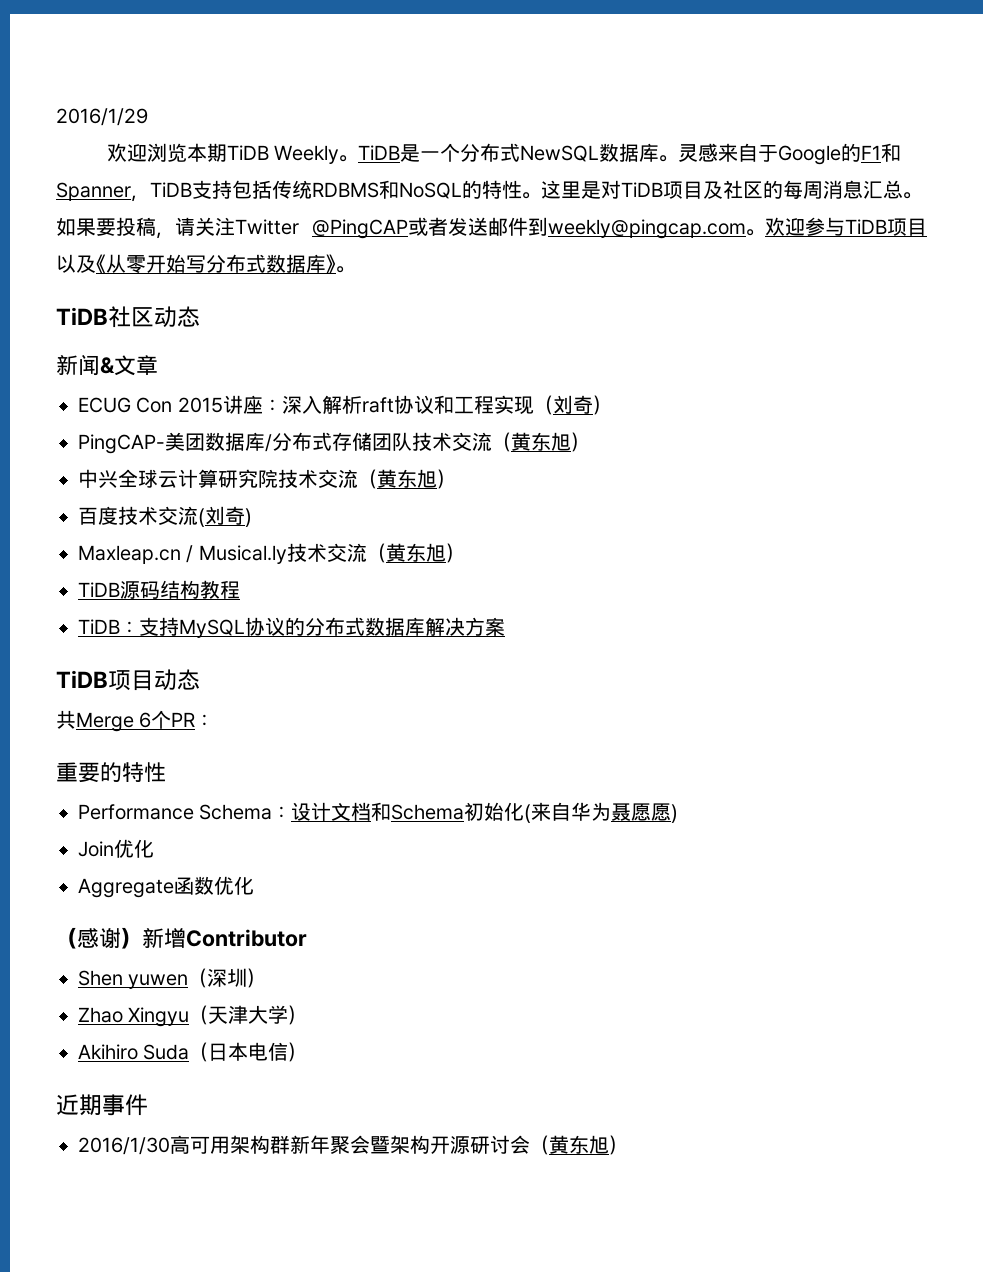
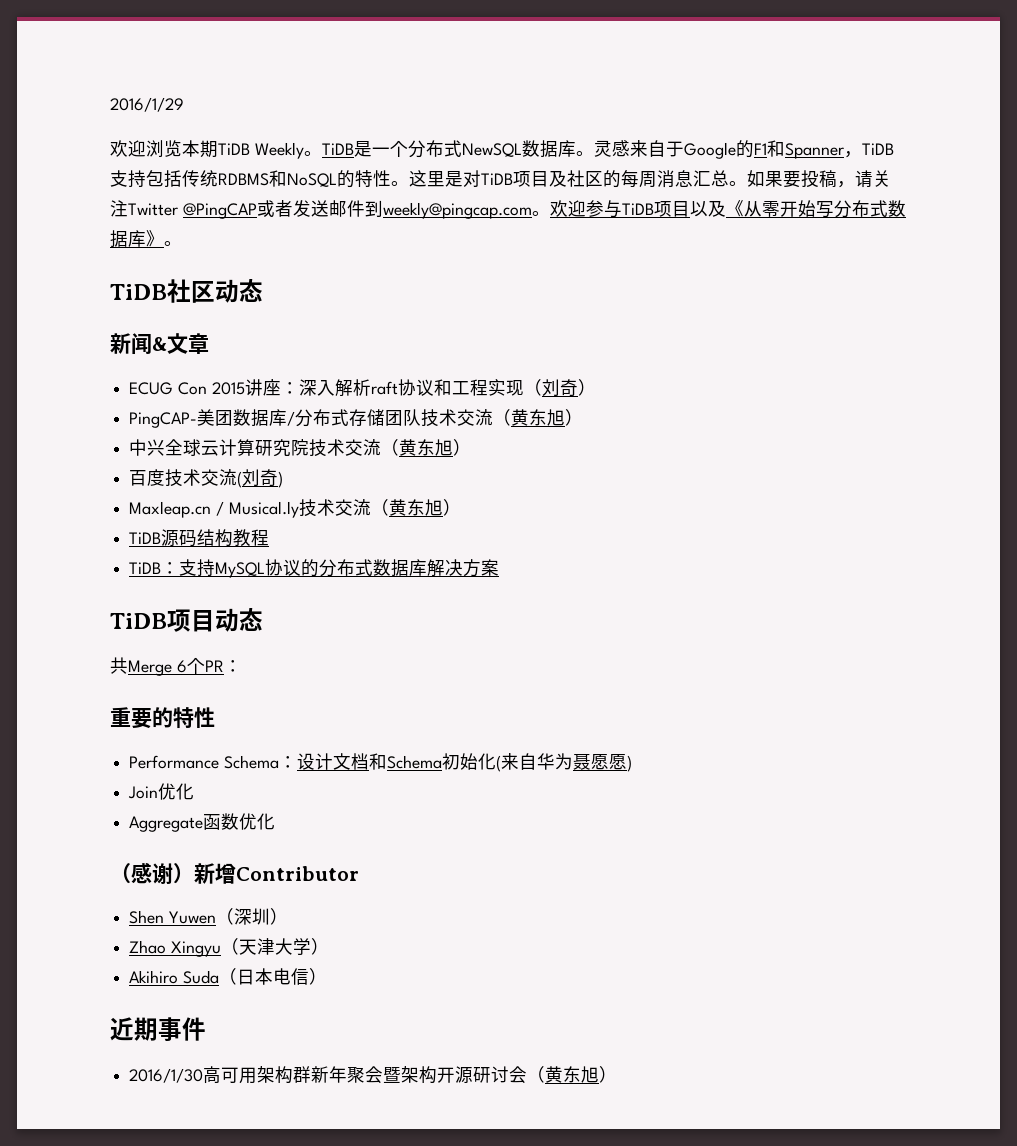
- Shen yuwen（深圳）
+ Shen Yuwen（深圳）

